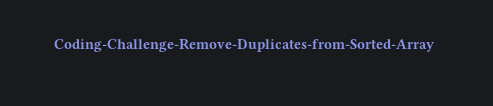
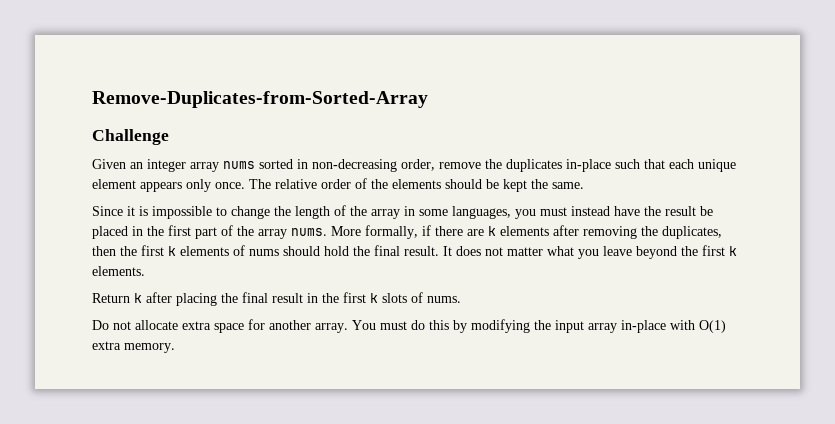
- Coding-Challenge-Remove-Duplicates-from-Sorted-Array
+ Remove-Duplicates-from-Sorted-Array
+ Challenge
+ Given an integer array nums sorted in non-decreasing order, remove the duplicates in-place such that each unique element appears only once. The relative order of the elements should be kept the same.
+ Since it is impossible to change the length of the array in some languages, you must instead have the result be placed in the first part of the array nums. More formally, if there are k elements after removing the duplicates, then the first k elements of nums should hold the final result. It does not matter what you leave beyond the first k elements.
+ Return k after placing the final result in the first k slots of nums.
+ Do not allocate extra space for another array. You must do this by modifying the input array in-place with O(1) extra memory.

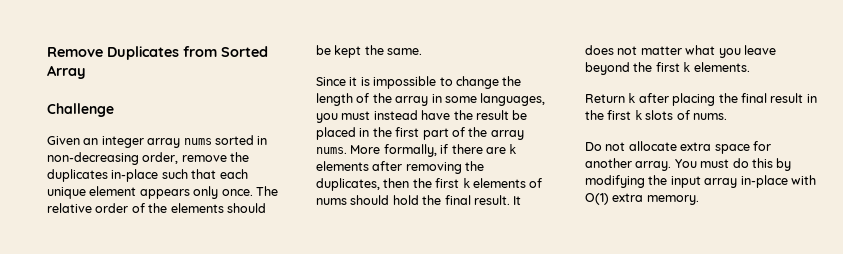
- Remove-Duplicates-from-Sorted-Array
+ Remove Duplicates from Sorted Array

